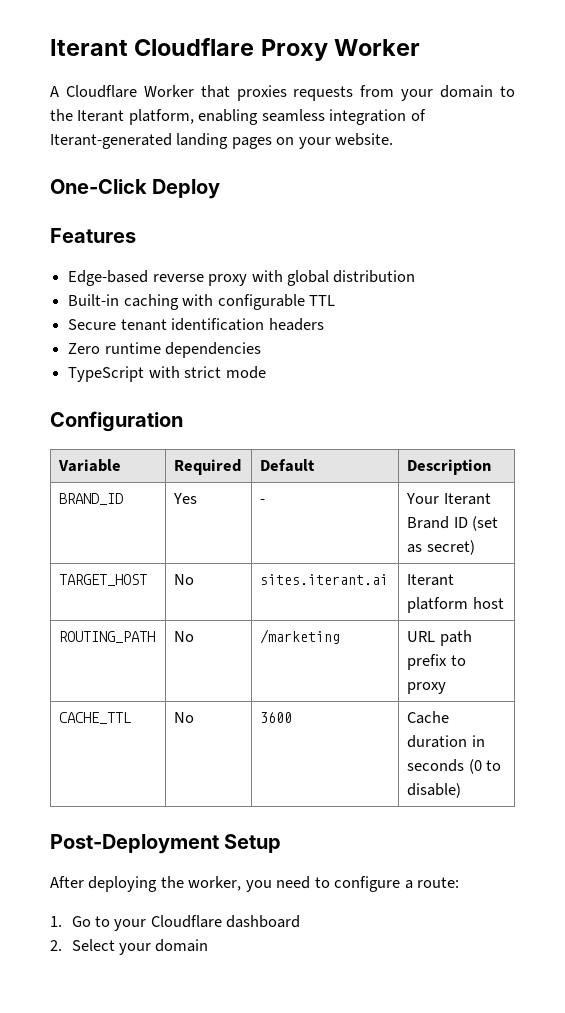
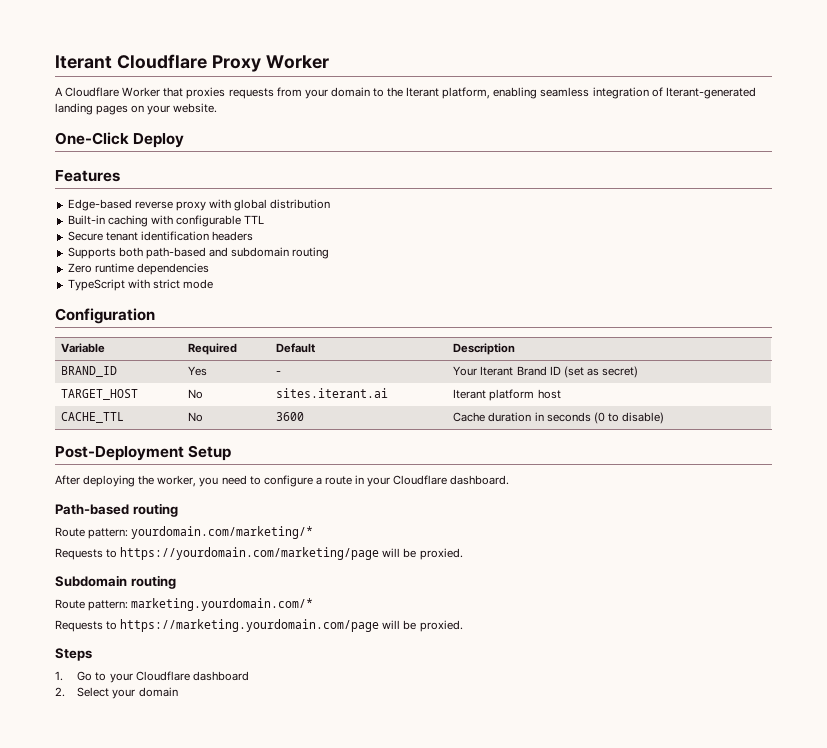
+ Supports both path-based and subdomain routing
- ROUTING_PATH | No | /marketing | URL path prefix to proxy
- After deploying the worker, you need to configure a route:
+ After deploying the worker, you need to configure a route in your Cloudflare dashboard.
+ Path-based routing
+ Route pattern: yourdomain.com/marketing/*
+ Requests to https://yourdomain.com/marketing/page will be proxied.
+ Subdomain routing
+ Route pattern: marketing.yourdomain.com/*
+ Requests to https://marketing.yourdomain.com/page will be proxied.
+ Steps

